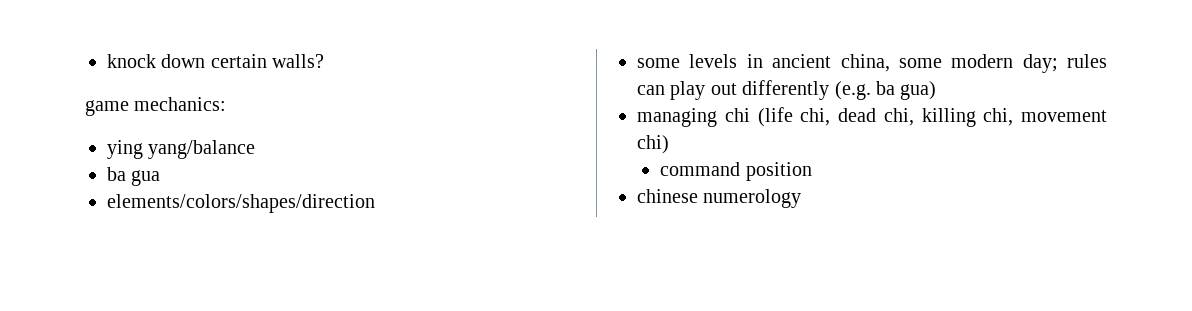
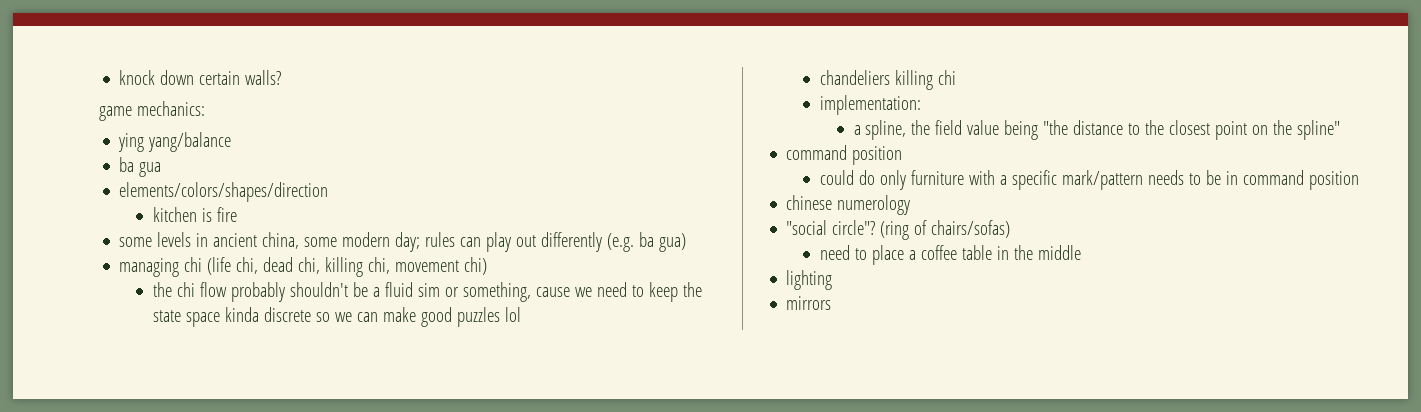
+ kitchen is fire
+ the chi flow probably shouldn't be a fluid sim or something, cause we need to keep the state space kinda discrete so we can make good puzzles lol
+ chandeliers killing chi
+ implementation:
+ a spline, the field value being "the distance to the closest point on the spline"
  command position
+ could do only furniture with a specific mark/pattern needs to be in command position
  chinese numerology
+ "social circle"? (ring of chairs/sofas)
+ need to place a coffee table in the middle
+ lighting
+ mirrors

